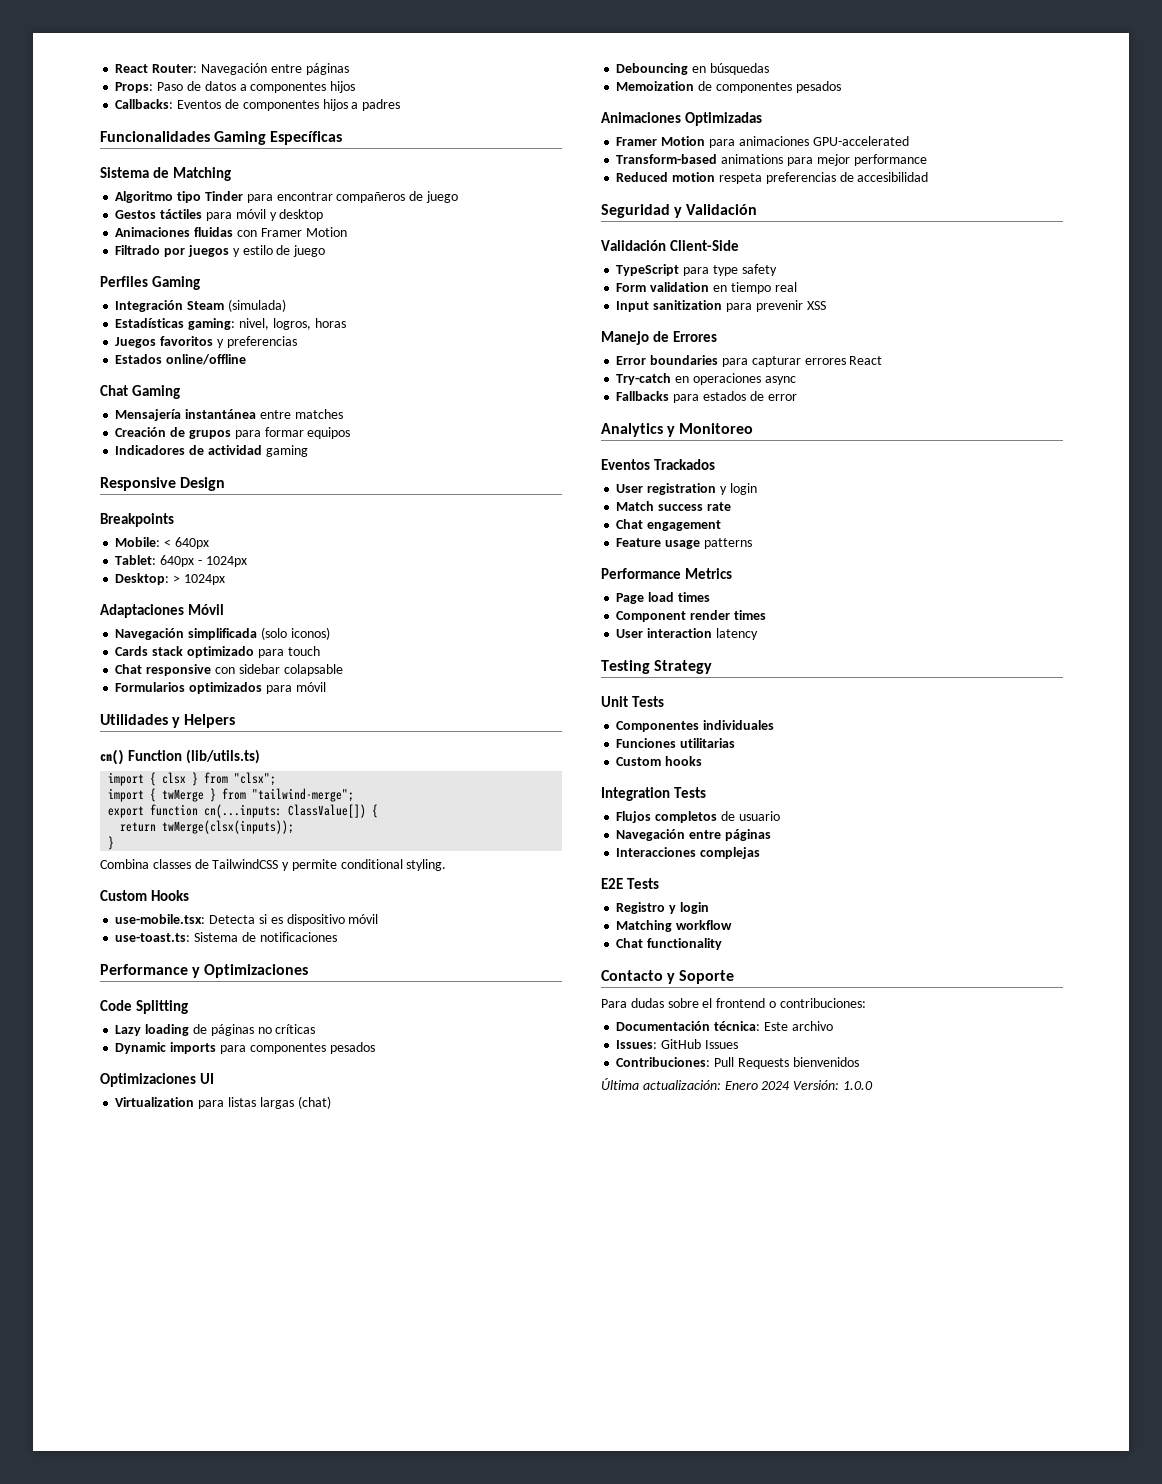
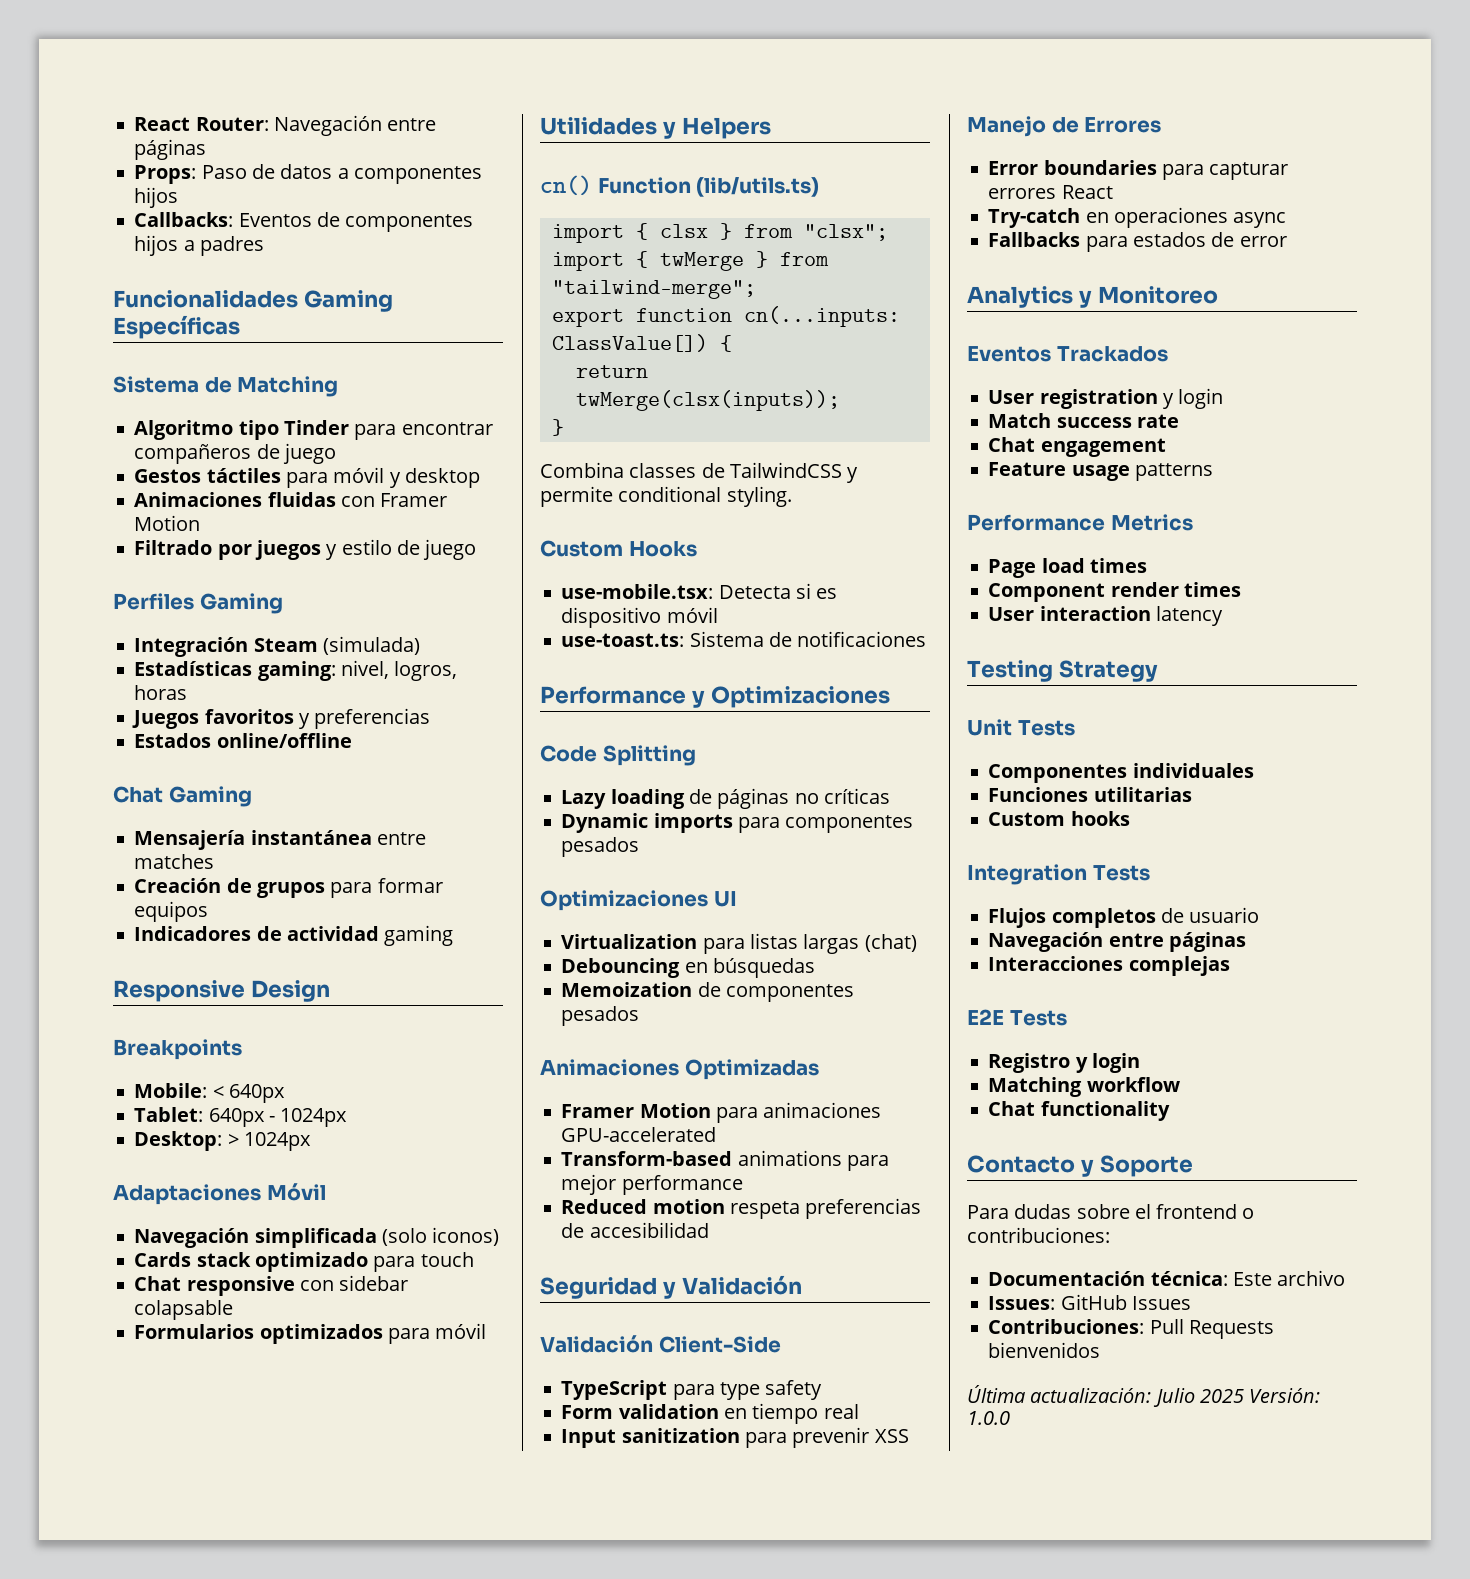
- Última actualización: Enero 2024 Versión: 1.0.0
+ Última actualización: Julio 2025 Versión: 1.0.0

